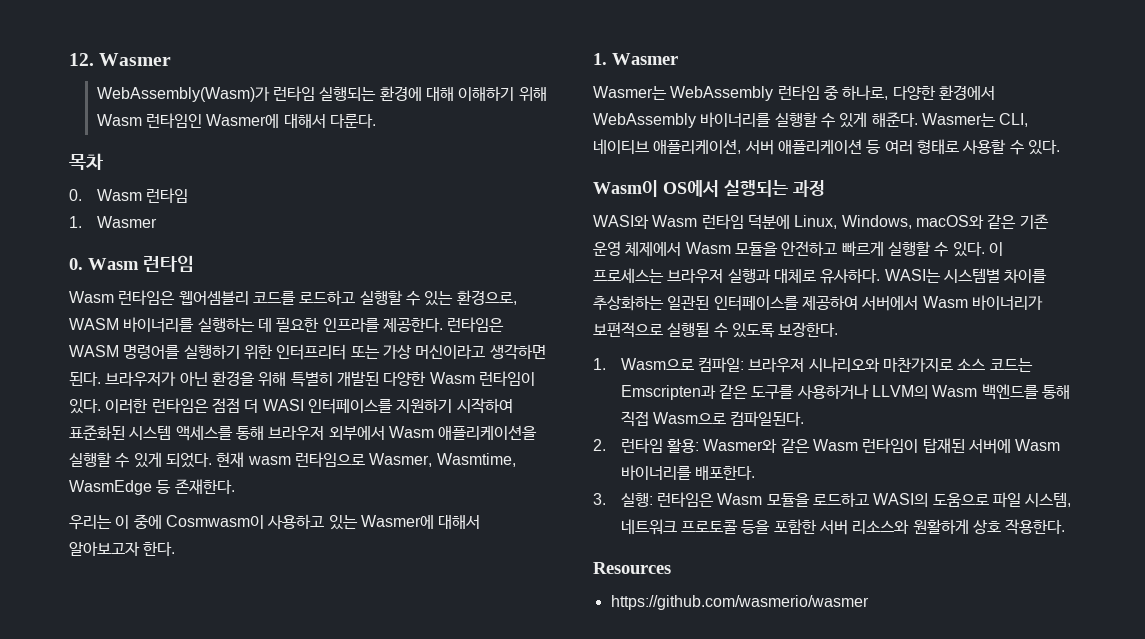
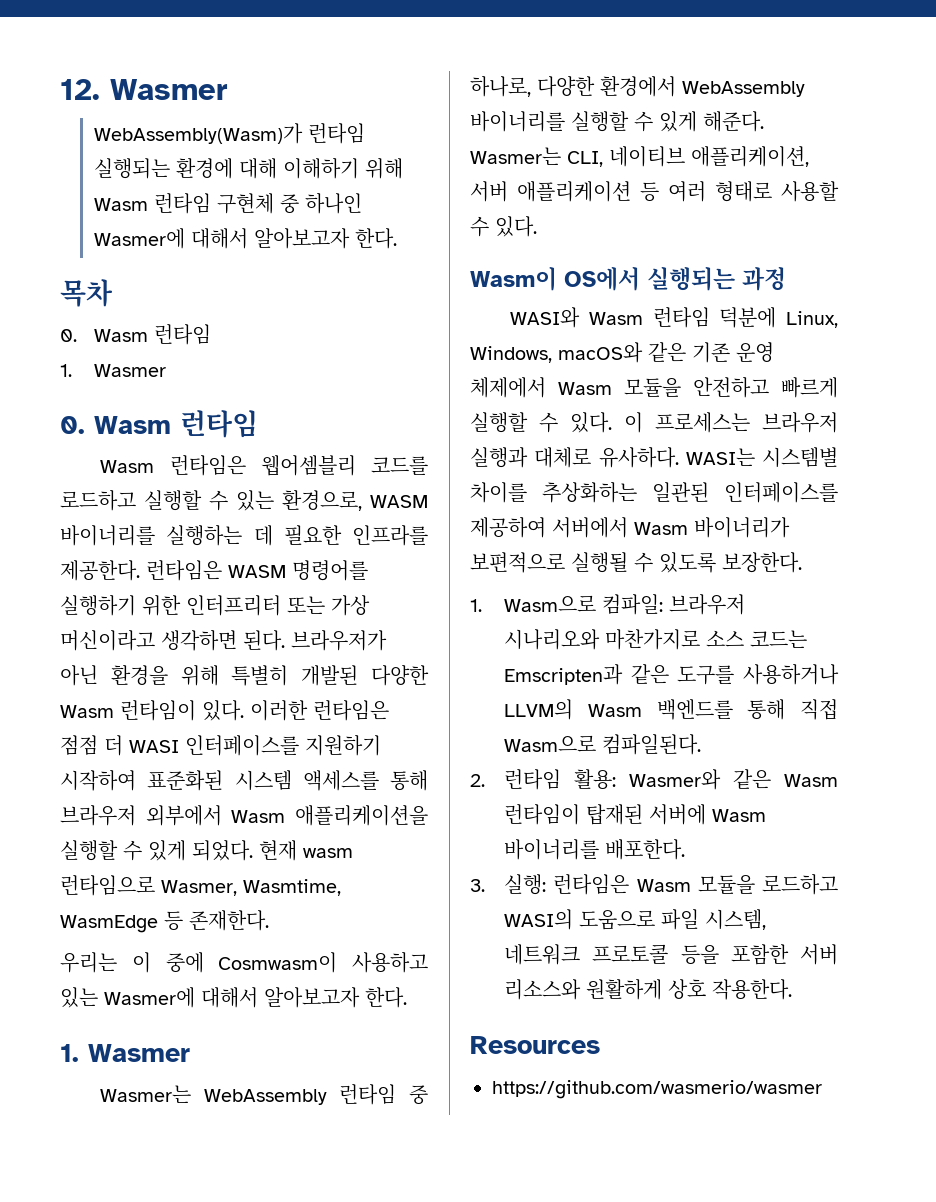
- WebAssembly(Wasm)가 런타임 실행되는 환경에 대해 이해하기 위해 Wasm 런타임인 Wasmer에 대해서 다룬다.
+ WebAssembly(Wasm)가 런타임 실행되는 환경에 대해 이해하기 위해 Wasm 런타임 구현체 중 하나인 Wasmer에 대해서 알아보고자 한다.

